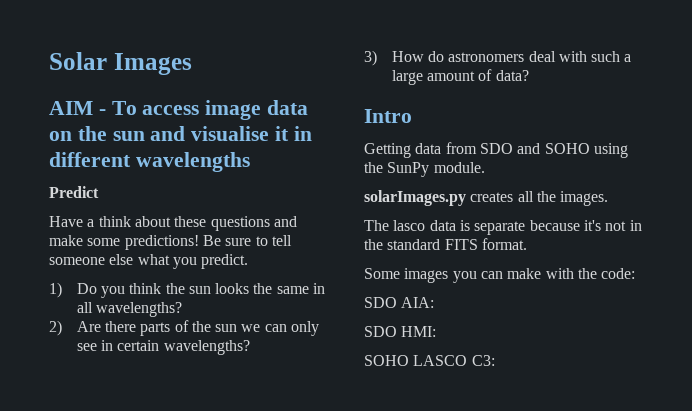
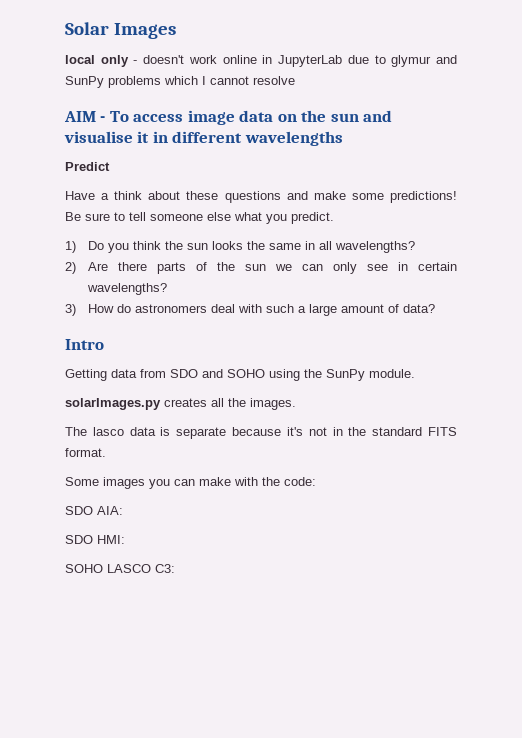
+ local only - doesn't work online in JupyterLab due to glymur and SunPy problems which I cannot resolve

